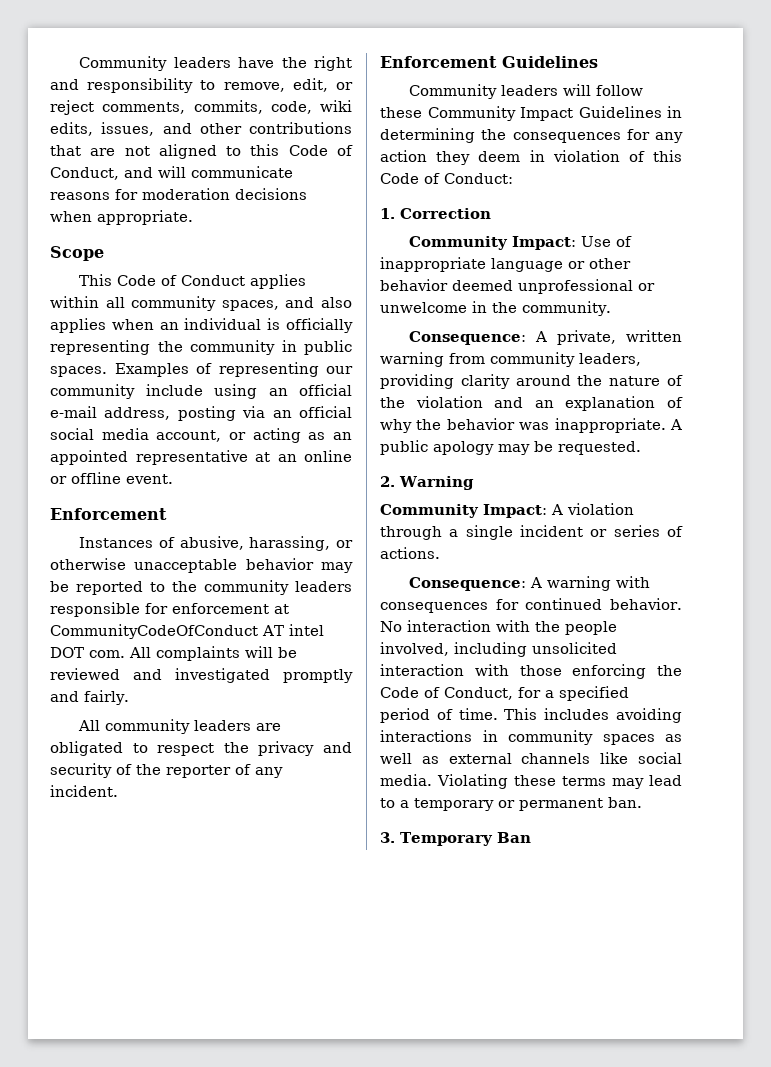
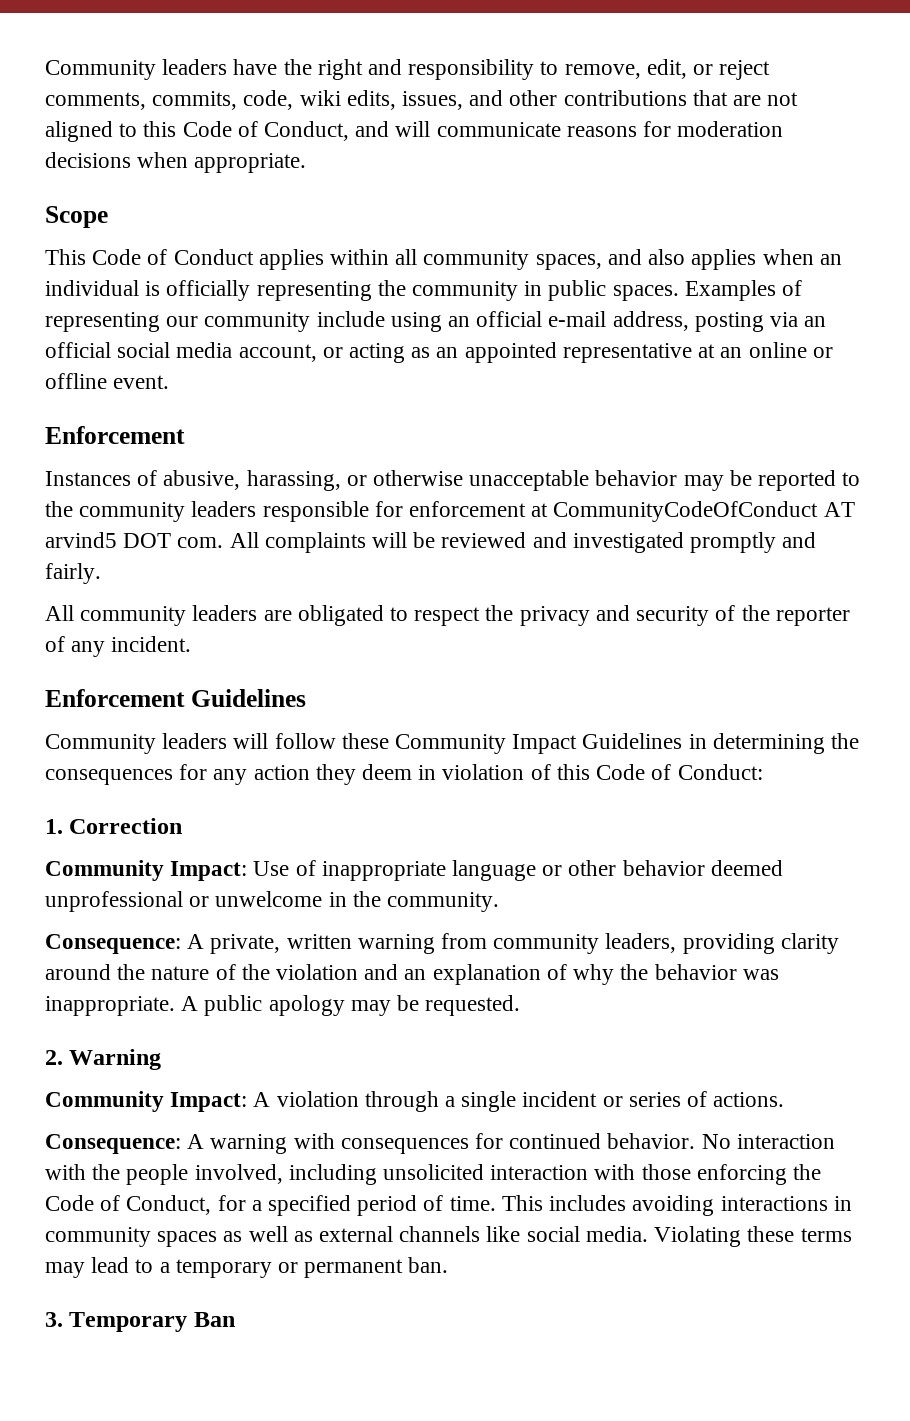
- Instances of abusive, harassing, or otherwise unacceptable behavior may be reported to the community leaders responsible for enforcement at CommunityCodeOfConduct AT intel DOT com.
+ Instances of abusive, harassing, or otherwise unacceptable behavior may be reported to the community leaders responsible for enforcement at CommunityCodeOfConduct AT arvind5 DOT com.

